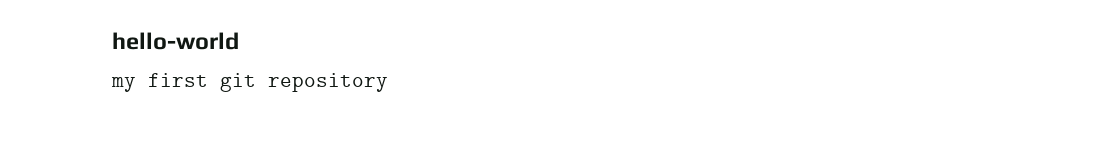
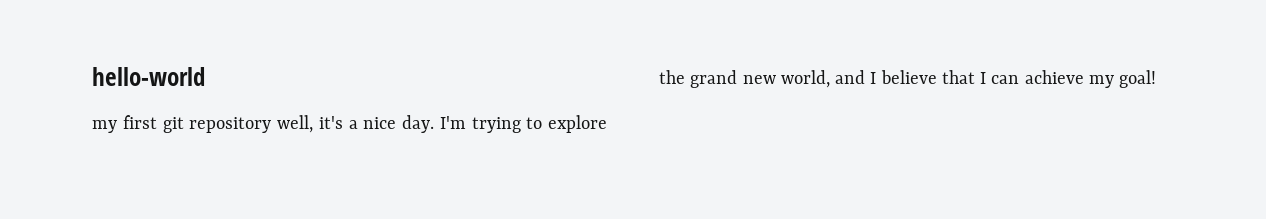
- my first git repository
+ my first git repository well, it's a nice day. I'm trying to explore the grand new world, and I believe that I can achieve my goal!

